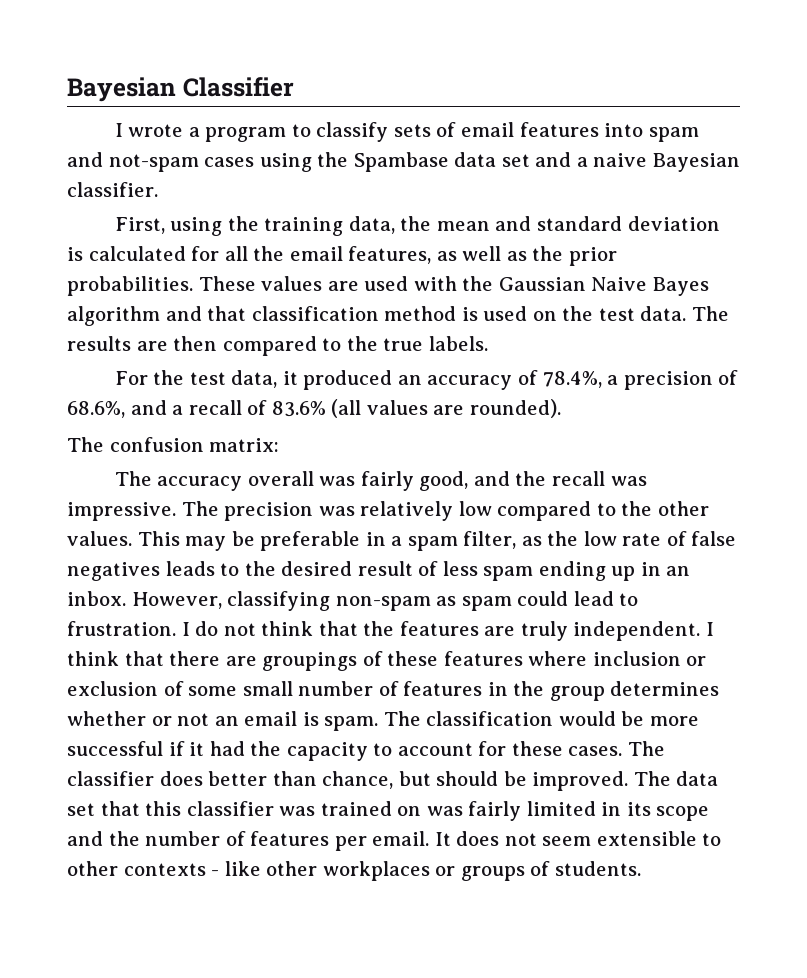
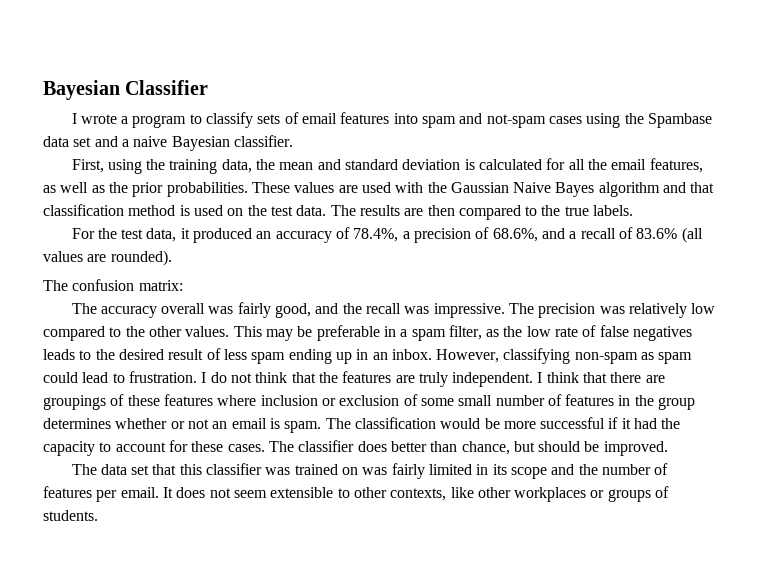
- The classifier does better than chance, but should be improved. The data set that this classifier was trained on was fairly limited in its scope and the number of features per email.
+ The classifier does better than chance, but should be improved.
+ The data set that this classifier was trained on was fairly limited in its scope and the number of features per email.
- It does not seem extensible to other contexts - like other workplaces or groups of students.
+ It does not seem extensible to other contexts, like other workplaces or groups of students.

